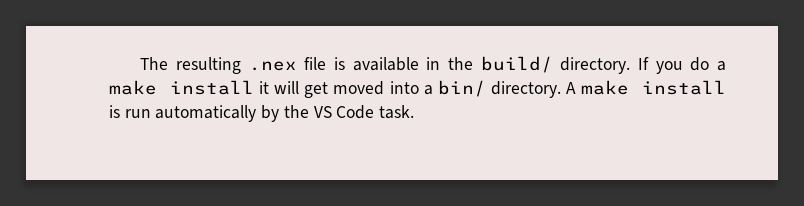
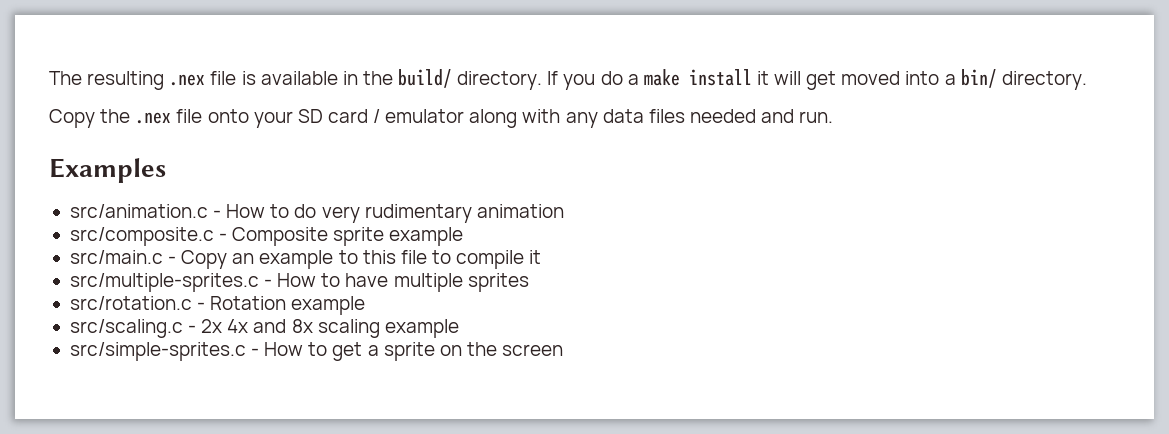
- If you do a make install it will get moved into a bin/ directory. A make install is run automatically by the VS Code task.
+ If you do a make install it will get moved into a bin/ directory.
+ Copy the .nex file onto your SD card / emulator along with any data files needed and run.
+ Examples
+ src/animation.c - How to do very rudimentary animation
+ src/composite.c - Composite sprite example
+ src/main.c - Copy an example to this file to compile it
+ src/multiple-sprites.c - How to have multiple sprites
+ src/rotation.c - Rotation example
+ src/scaling.c - 2x 4x and 8x scaling example
+ src/simple-sprites.c - How to get a sprite on the screen

